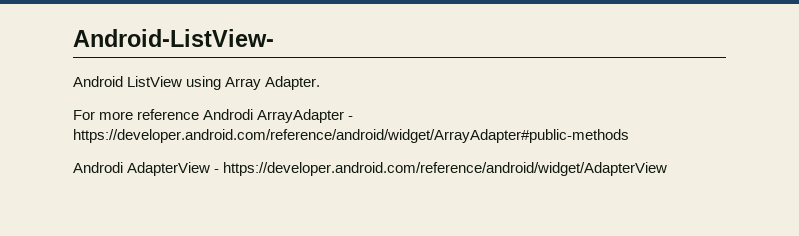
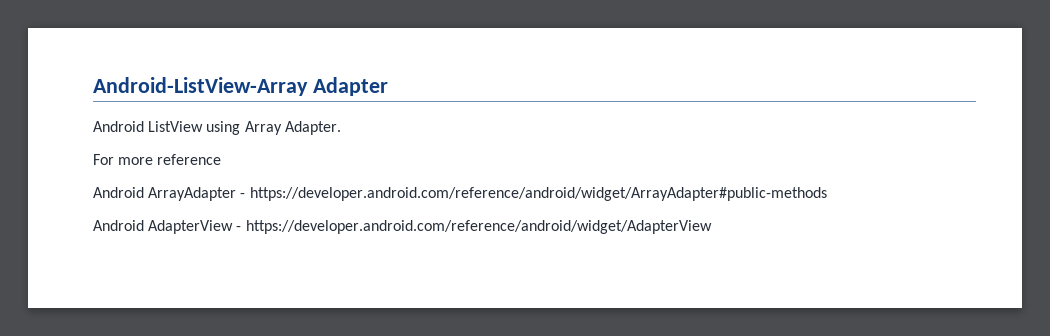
- Android-ListView-
+ Android-ListView-Array Adapter
- For more reference Androdi ArrayAdapter - https://developer.android.com/reference/android/widget/ArrayAdapter#public-methods
+ For more reference
+ Android ArrayAdapter - https://developer.android.com/reference/android/widget/ArrayAdapter#public-methods
- Androdi AdapterView - https://developer.android.com/reference/android/widget/AdapterView
+ Android AdapterView - https://developer.android.com/reference/android/widget/AdapterView

